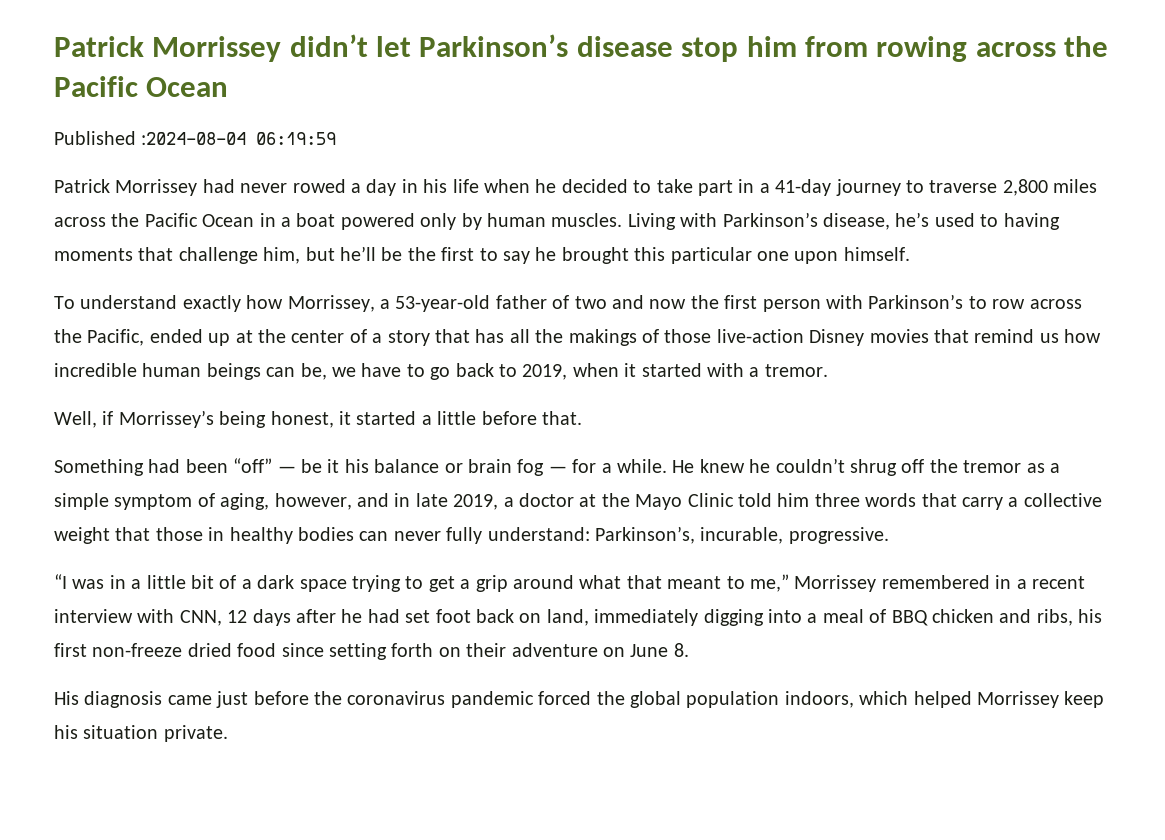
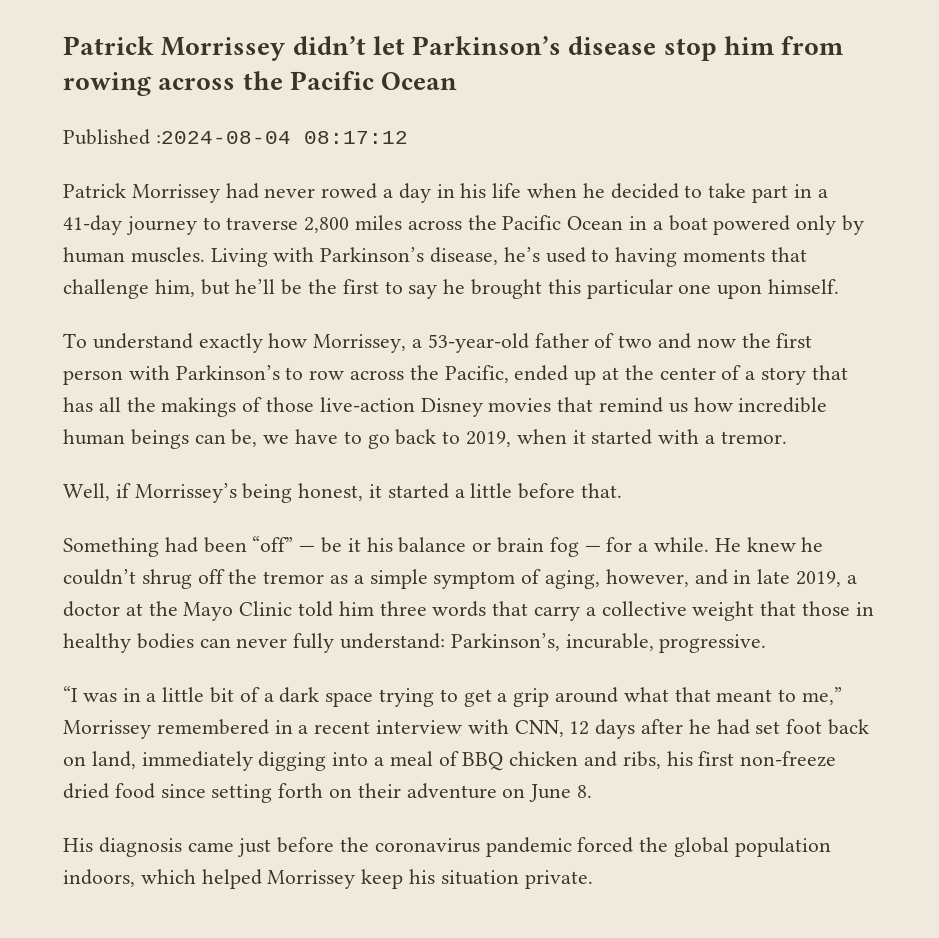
- Published :2024-08-04 06:19:59
+ Published :2024-08-04 08:17:12

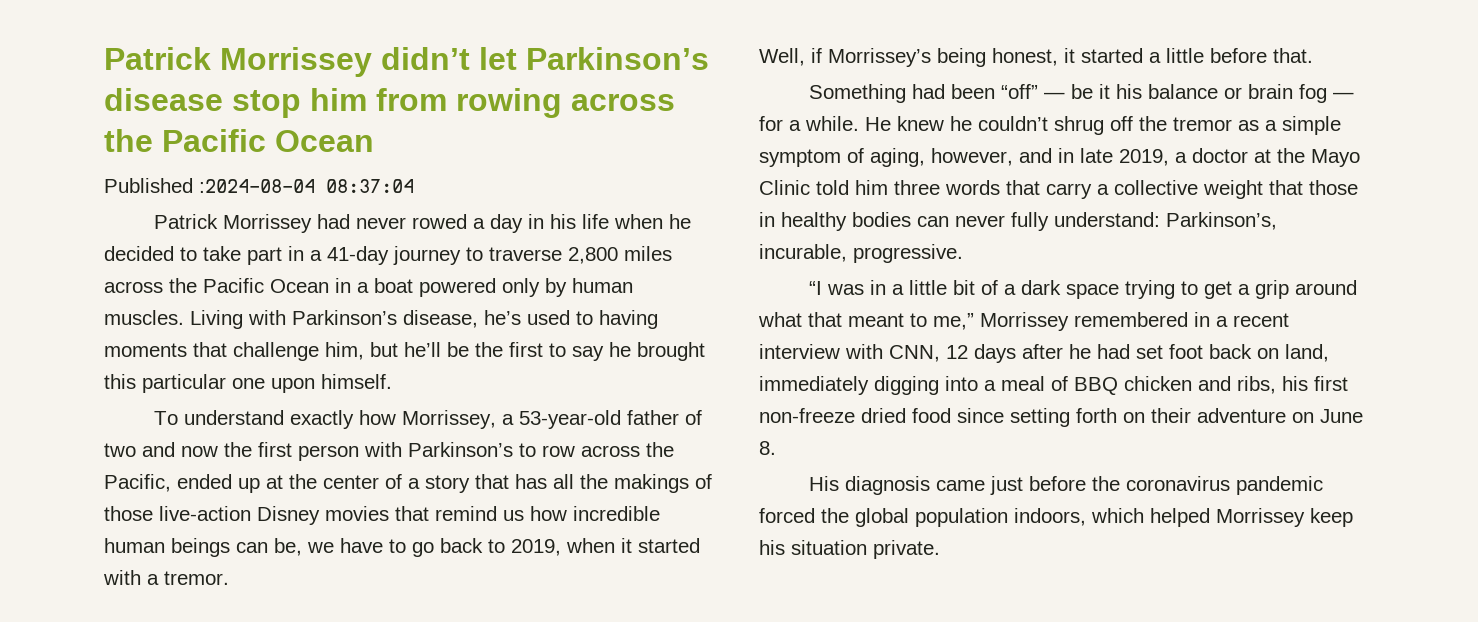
- Published :2024-08-04 08:17:12
+ Published :2024-08-04 08:37:04

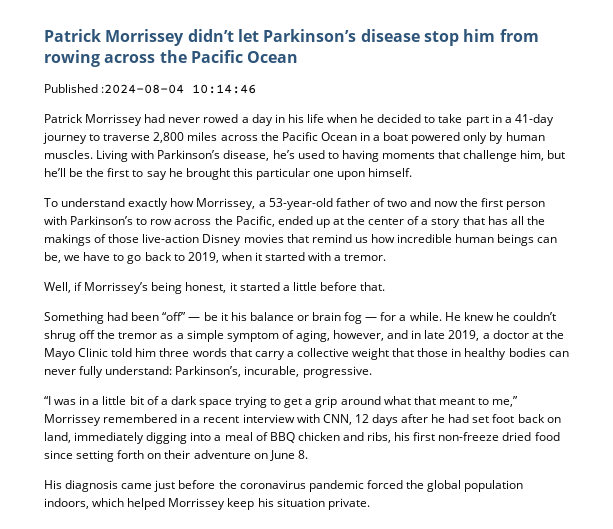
- Published :2024-08-04 08:37:04
+ Published :2024-08-04 10:14:46

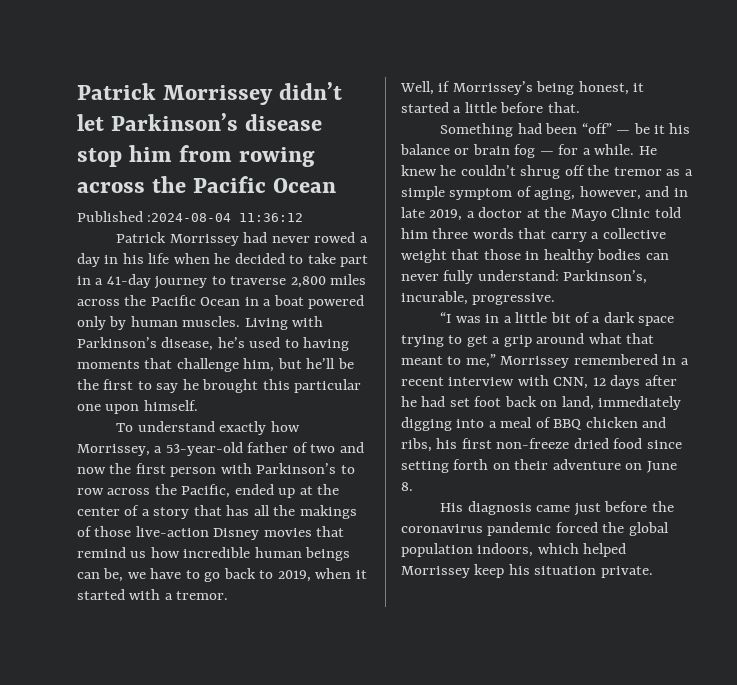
- Published :2024-08-04 10:14:46
+ Published :2024-08-04 11:36:12

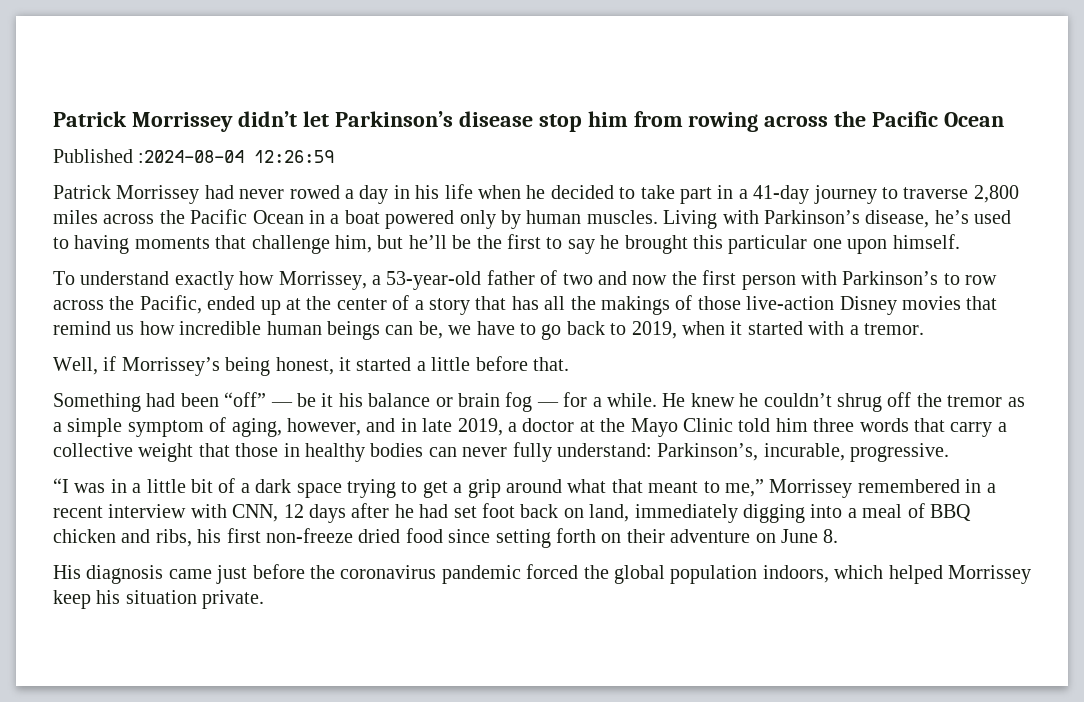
- Published :2024-08-04 11:36:12
+ Published :2024-08-04 12:26:59

